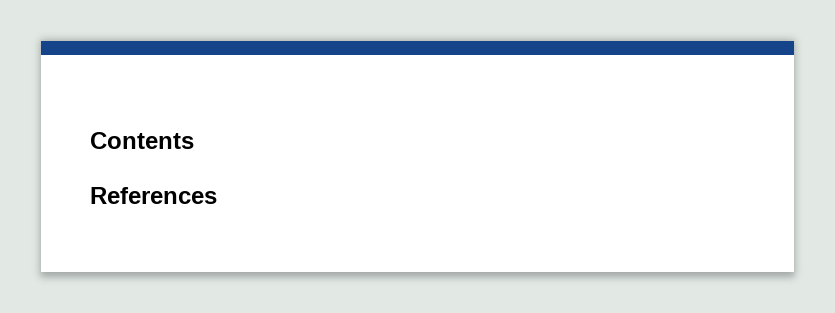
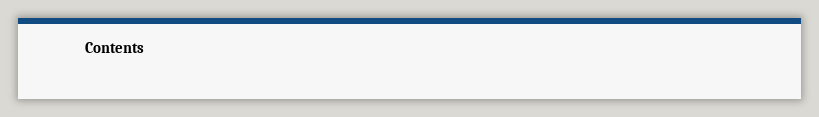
- References

